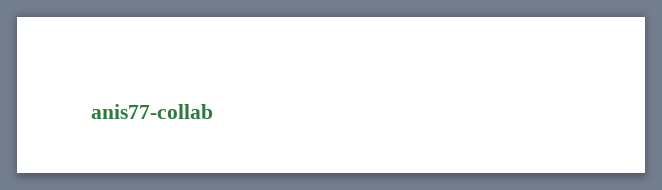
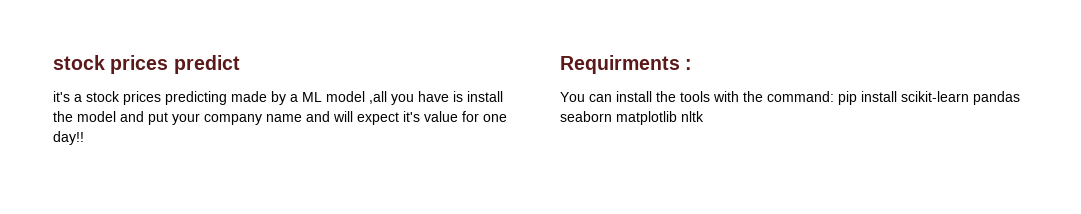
- anis77-collab
+ stock prices predict
+ it's a stock prices predicting made by a ML model ,all you have is install the model and put your company name and will expect it's value for one day!!
+ Requirments :
+ You can install the tools with the command: pip install scikit-learn pandas seaborn matplotlib nltk

